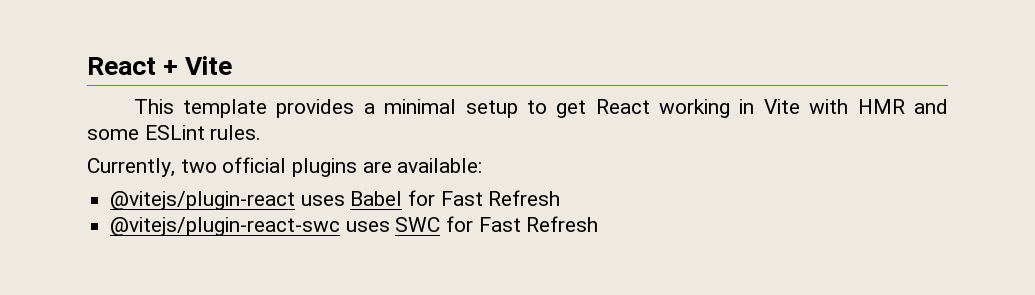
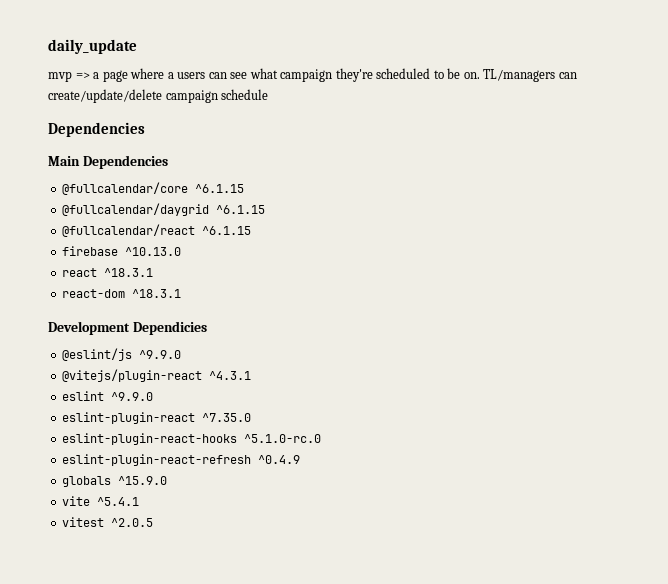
- React + Vite
- This template provides a minimal setup to get React working in Vite with HMR and some ESLint rules.
- Currently, two official plugins are available:
- @vitejs/plugin-react uses Babel for Fast Refresh
- @vitejs/plugin-react-swc uses SWC for Fast Refresh
+ daily_update
+ mvp => a page where a users can see what campaign they're scheduled to be on. TL/managers can create/update/delete campaign schedule
+ Dependencies
+ Main Dependencies
+ @fullcalendar/core ^6.1.15
+ @fullcalendar/daygrid ^6.1.15
+ @fullcalendar/react ^6.1.15
+ firebase ^10.13.0
+ react ^18.3.1
+ react-dom ^18.3.1
+ Development Dependicies
+ @eslint/js ^9.9.0
+ @vitejs/plugin-react ^4.3.1
+ eslint ^9.9.0
+ eslint-plugin-react ^7.35.0
+ eslint-plugin-react-hooks ^5.1.0-rc.0
+ eslint-plugin-react-refresh ^0.4.9
+ globals ^15.9.0
+ vite ^5.4.1
+ vitest ^2.0.5

